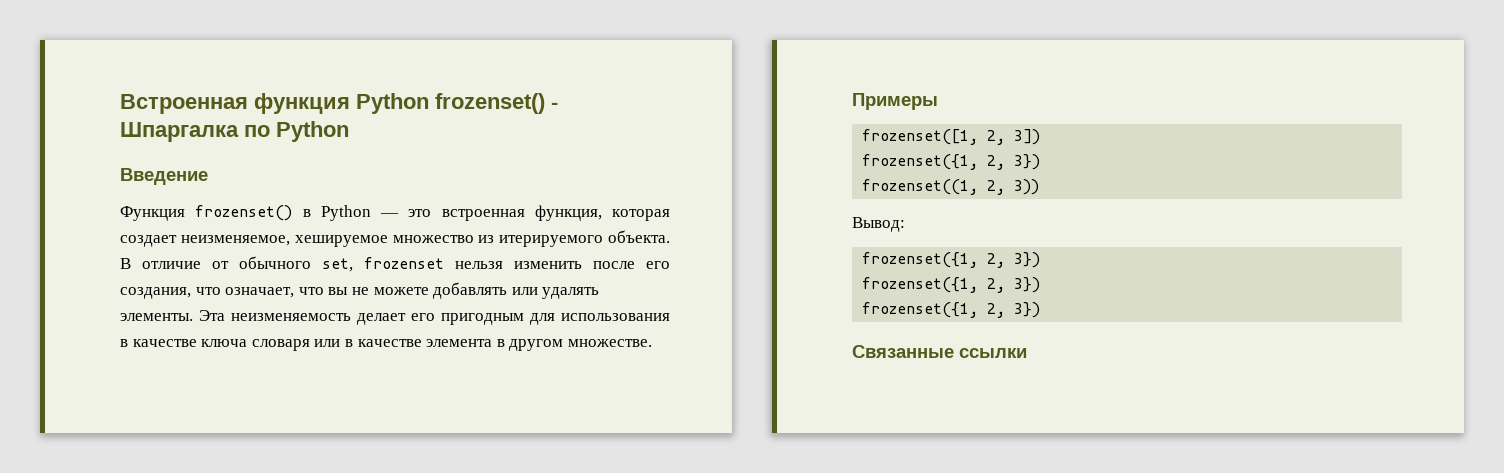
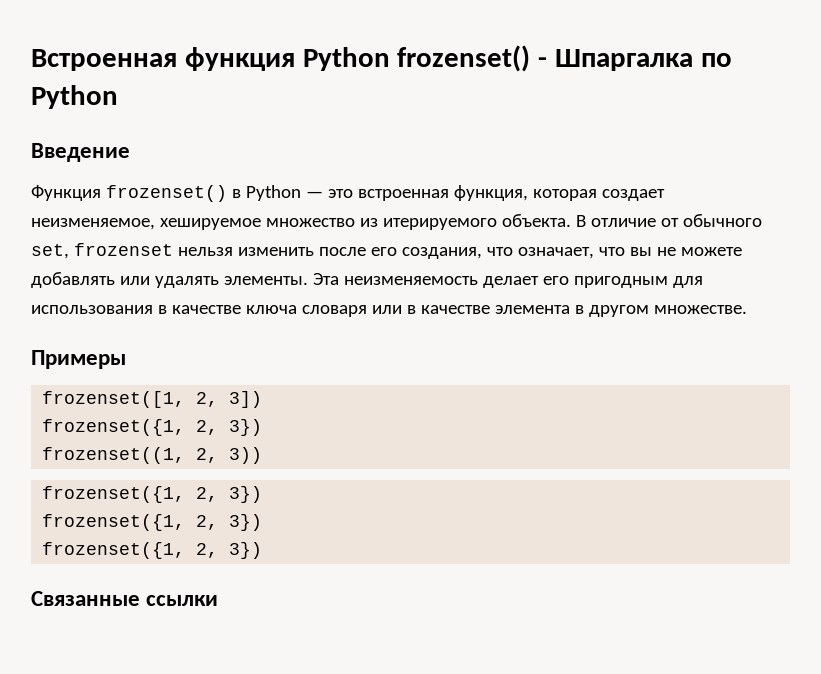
- Вывод:

